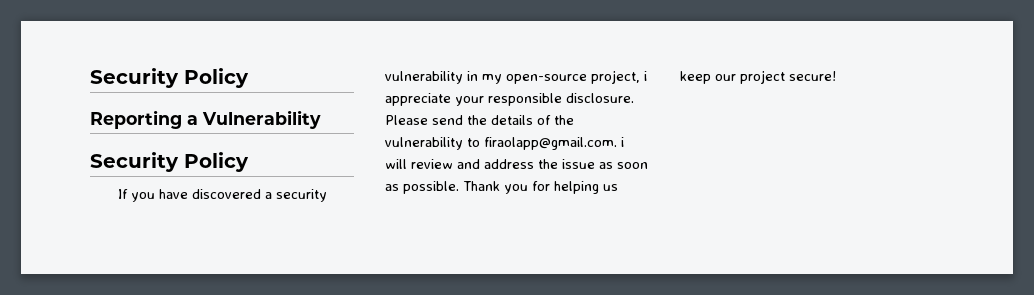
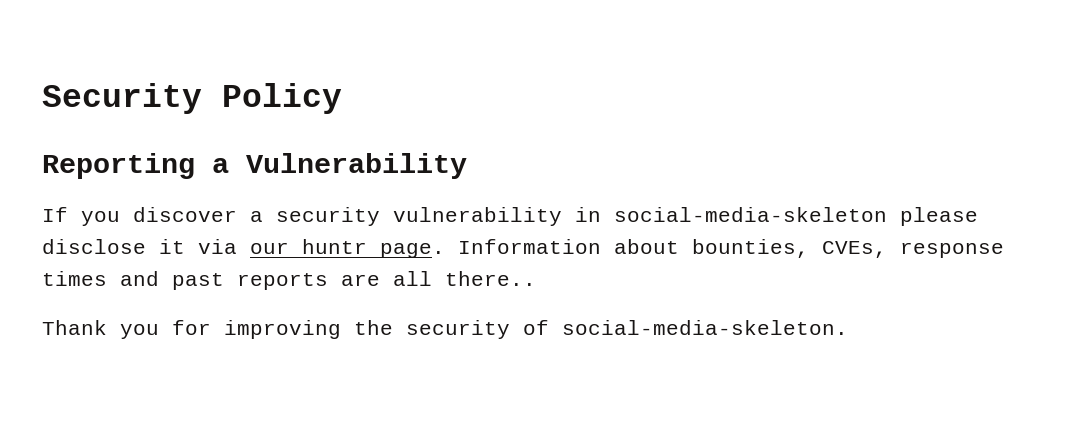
  Reporting a Vulnerability
- Security Policy
- If you have discovered a security vulnerability in my open-source project, i appreciate your responsible disclosure. Please send the details of the vulnerability to firaolapp@gmail.com. i will review and address the issue as soon as possible. Thank you for helping us keep our project secure!
+ If you discover a security vulnerability in social-media-skeleton please disclose it via our huntr page. Information about bounties, CVEs, response times and past reports are all there..
+ Thank you for improving the security of social-media-skeleton.

